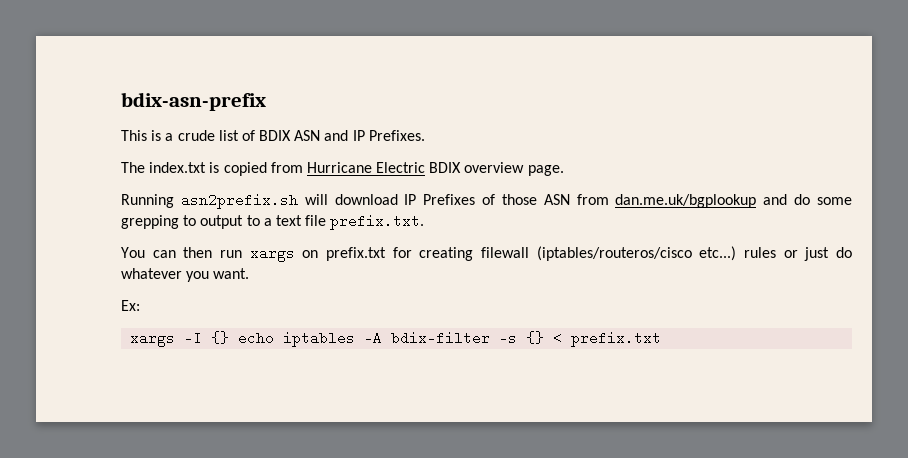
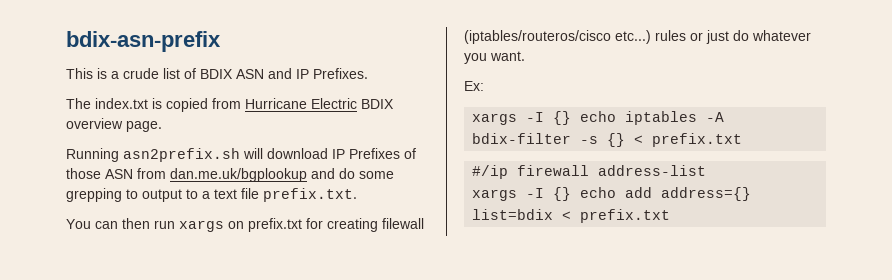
+ #/ip firewall address-list
+ xargs -I {} echo add address={} list=bdix < prefix.txt

